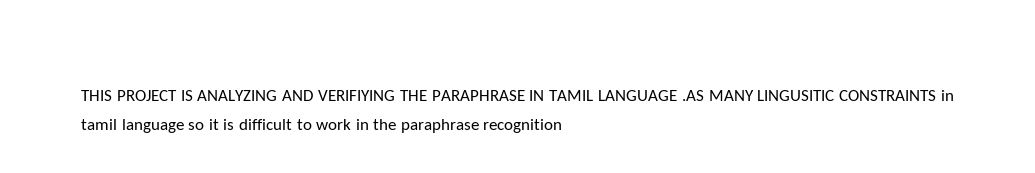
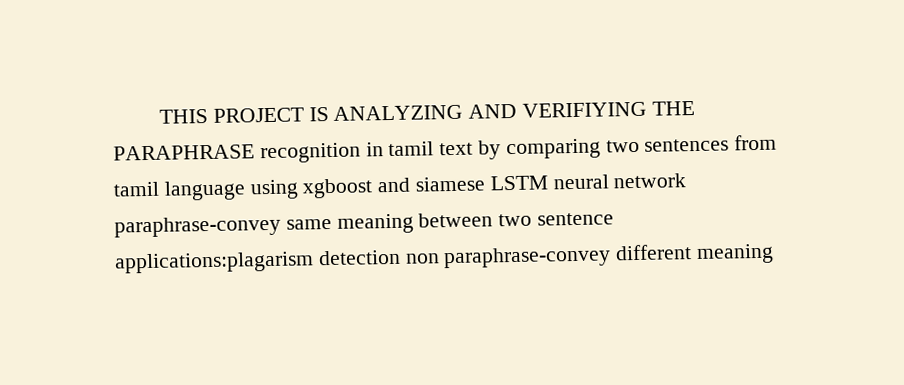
- THIS PROJECT IS ANALYZING AND VERIFIYING THE PARAPHRASE IN TAMIL LANGUAGE .AS MANY LINGUSITIC CONSTRAINTS in tamil language so it is difficult to work in the paraphrase recognition
+ THIS PROJECT IS ANALYZING AND VERIFIYING THE PARAPHRASE recognition in tamil text by comparing two sentences from tamil language using xgboost and siamese LSTM neural network paraphrase-convey same meaning between two sentence applications:plagarism detection non paraphrase-convey different meaning

